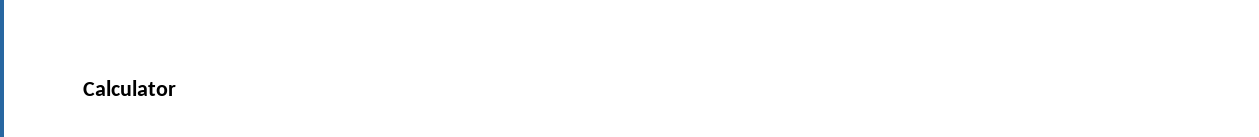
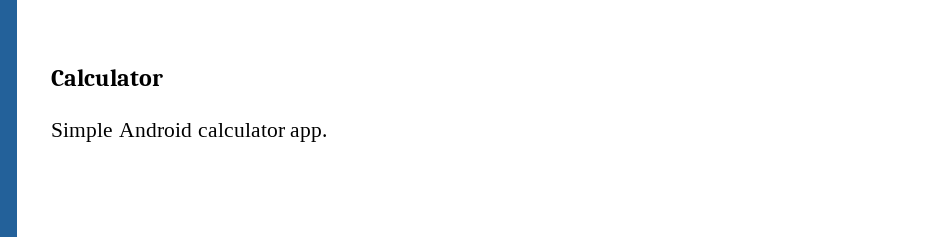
+ Simple Android calculator app.

